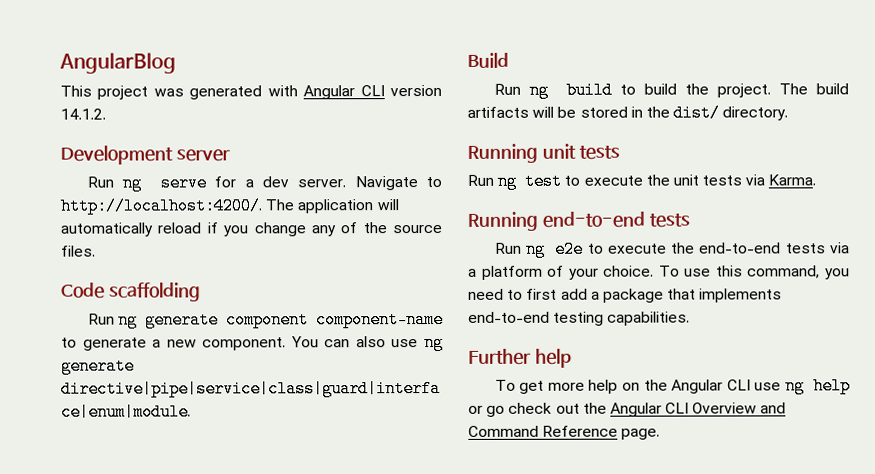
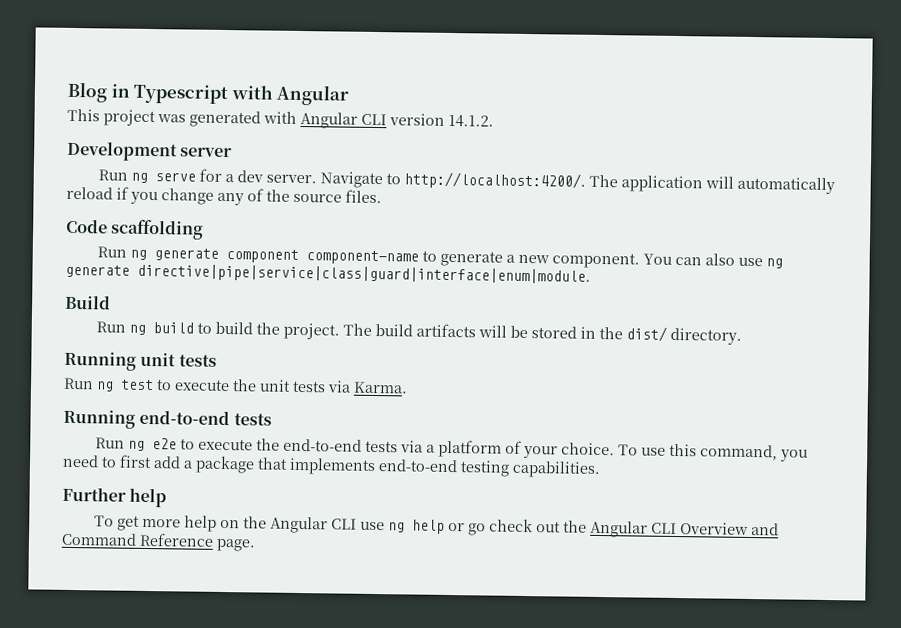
- AngularBlog
+ Blog in Typescript with Angular

